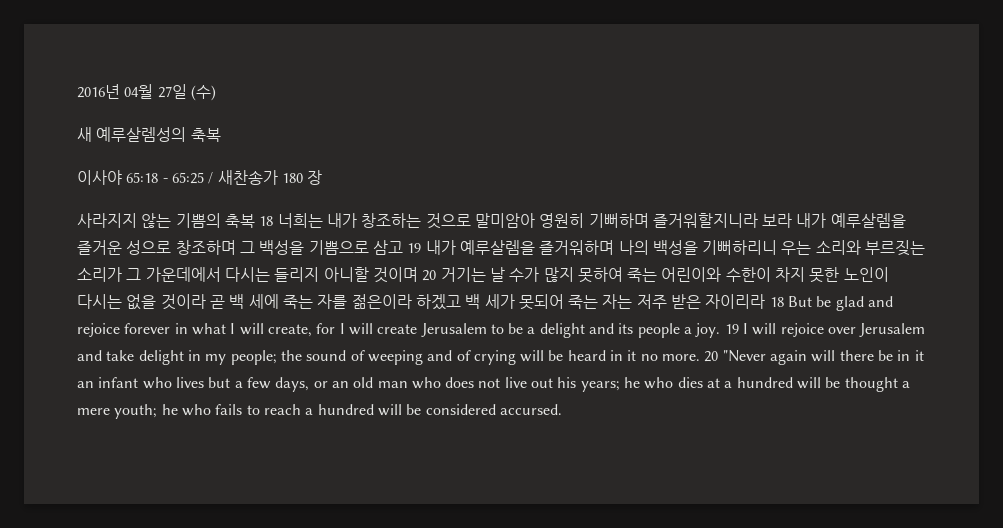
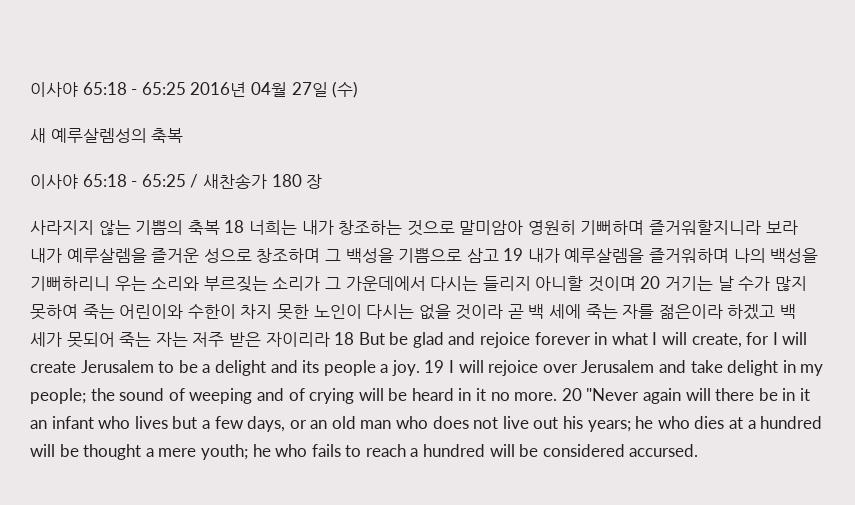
- 2016년 04월 27일 (수)
+ 이사야 65:18 - 65:25 2016년 04월 27일 (수)

